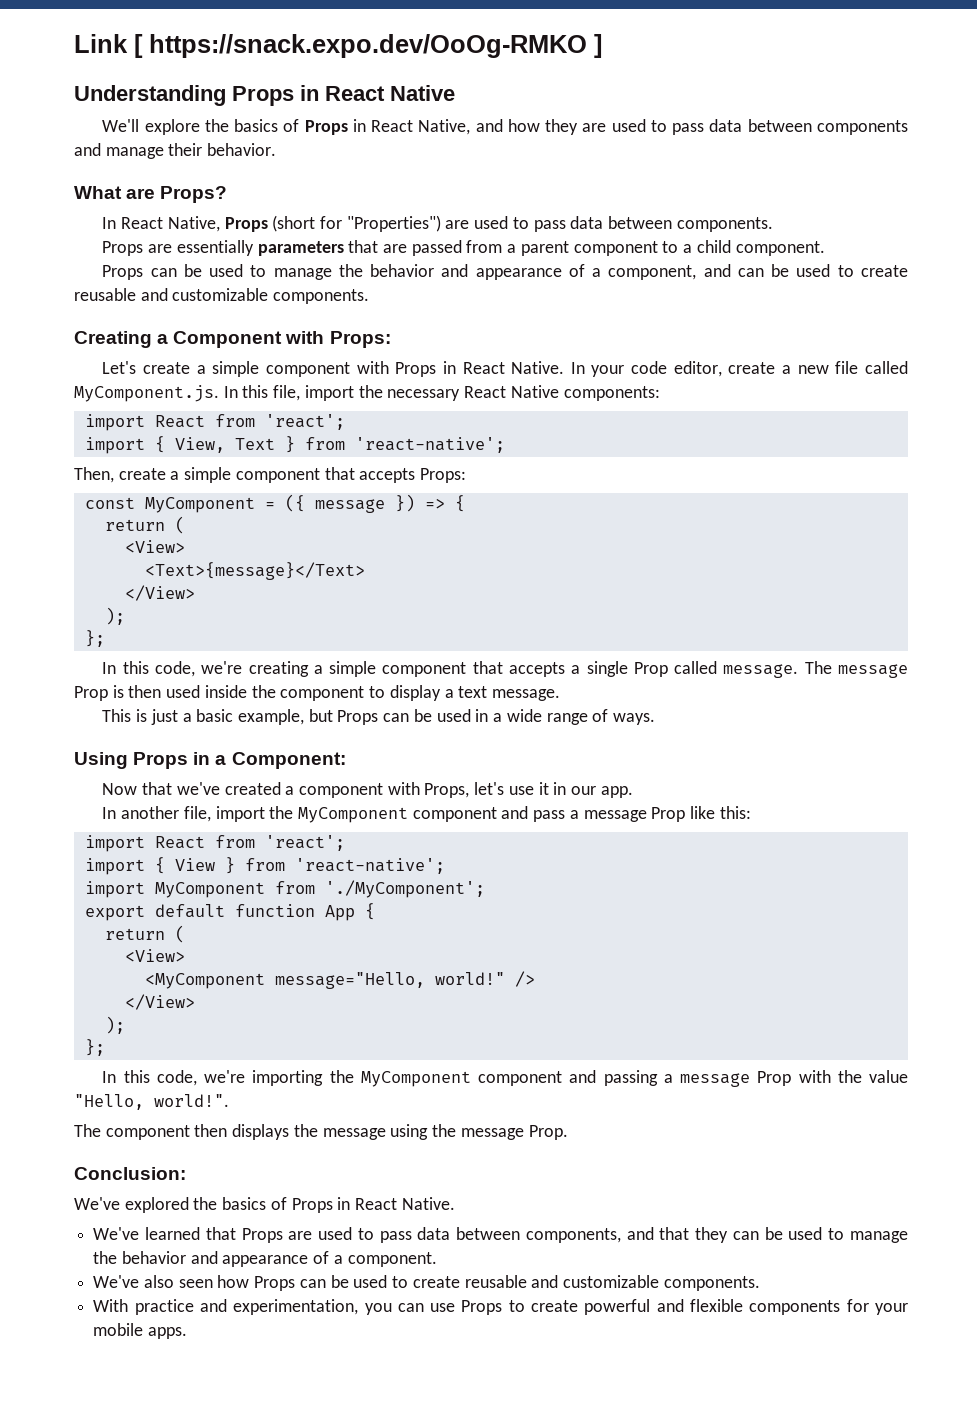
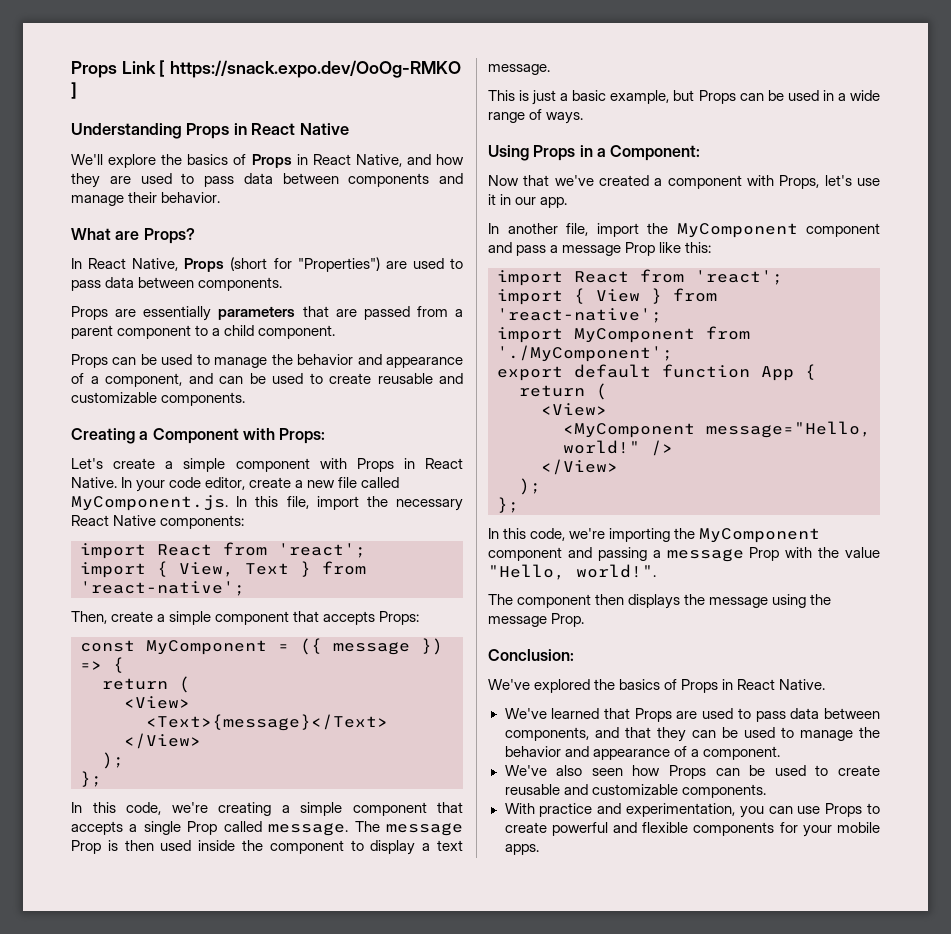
- Link [ https://snack.expo.dev/OoOg-RMKO ]
+ Props Link [ https://snack.expo.dev/OoOg-RMKO ]

